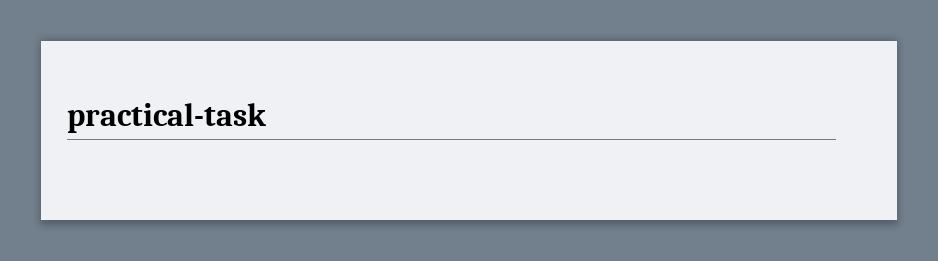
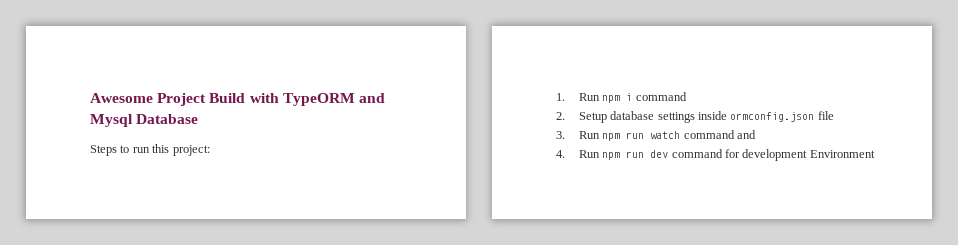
- practical-task
+ Awesome Project Build with TypeORM and Mysql Database
+ Steps to run this project:
+ 1. Run npm i command
+ 2. Setup database settings inside ormconfig.json file
+ 3. Run npm run watch command and
+ 4. Run npm run dev command for development Environment

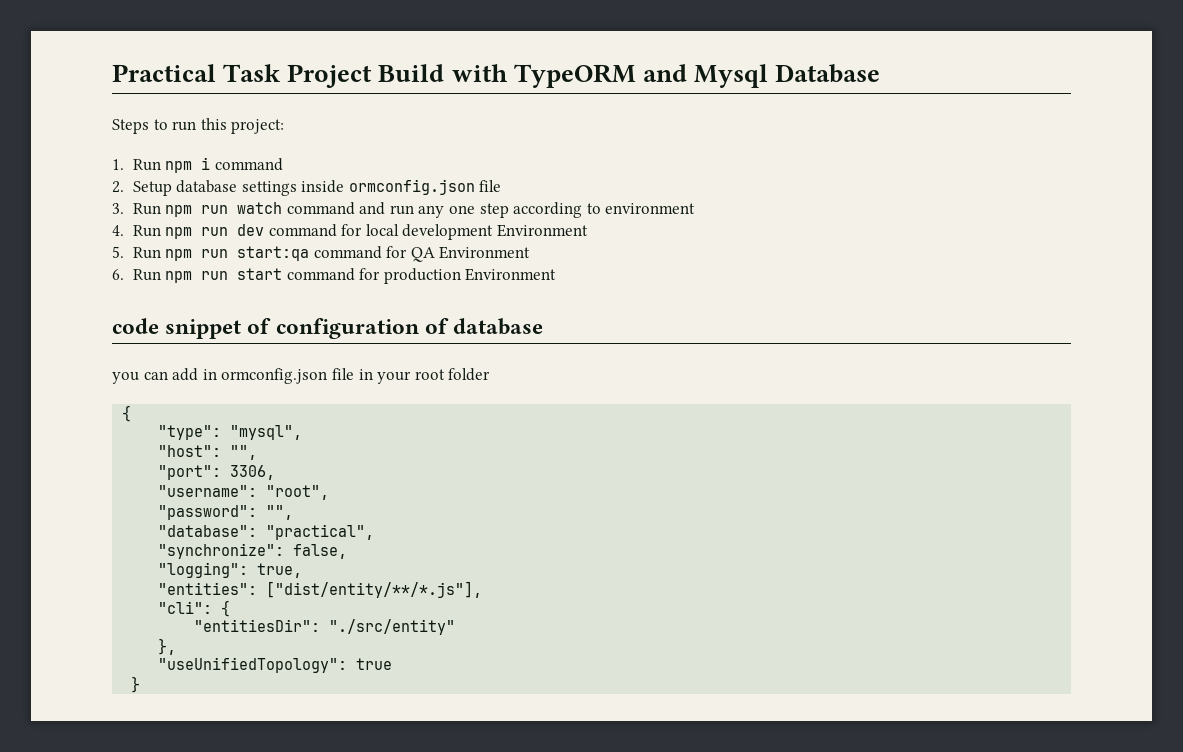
- Awesome Project Build with TypeORM and Mysql Database
+ Practical Task Project Build with TypeORM and Mysql Database
- 3. Run npm run watch command and
+ 3. Run npm run watch command and run any one step according to environment
- 4. Run npm run dev command for development Environment
+ 4. Run npm run dev command for local development Environment
+ 5. Run npm run start:qa command for QA Environment
+ 6. Run npm run start command for production Environment
+ code snippet of configuration of database
+ you can add in ormconfig.json file in your root folder
+ {
+ "type": "mysql",
+ "host": "",
+ "port": 3306,
+ "username": "root",
+ "password": "",
+ "database": "practical",
+ "synchronize": false,
+ "logging": true,
+ "entities": ["dist/entity/**/*.js"],
+ "cli": {
+ "entitiesDir": "./src/entity"
+ },
+ "useUnifiedTopology": true
+ }

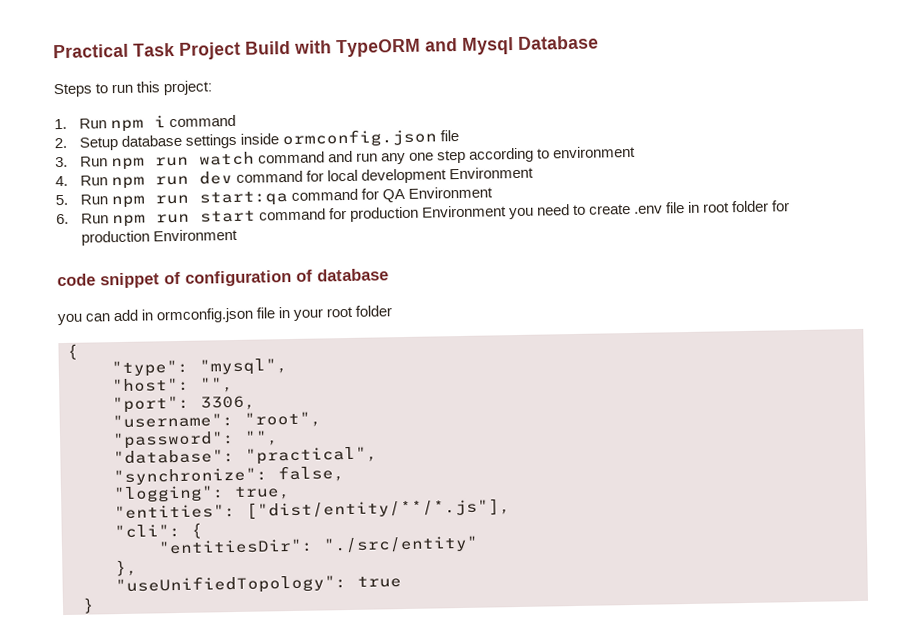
- 6. Run npm run start command for production Environment
+ 6. Run npm run start command for production Environment you need to create .env file in root folder for production Environment

